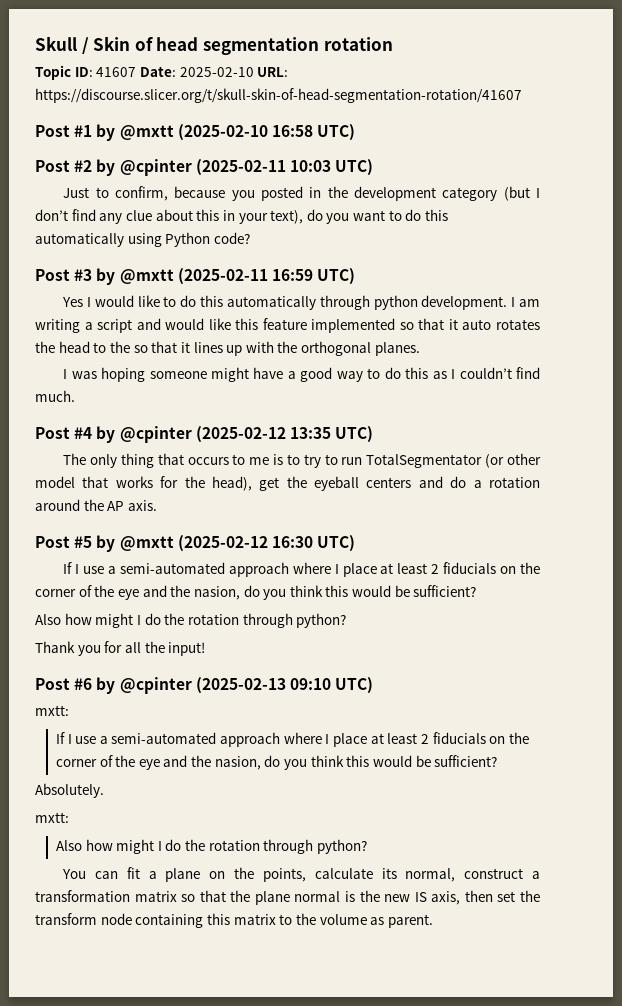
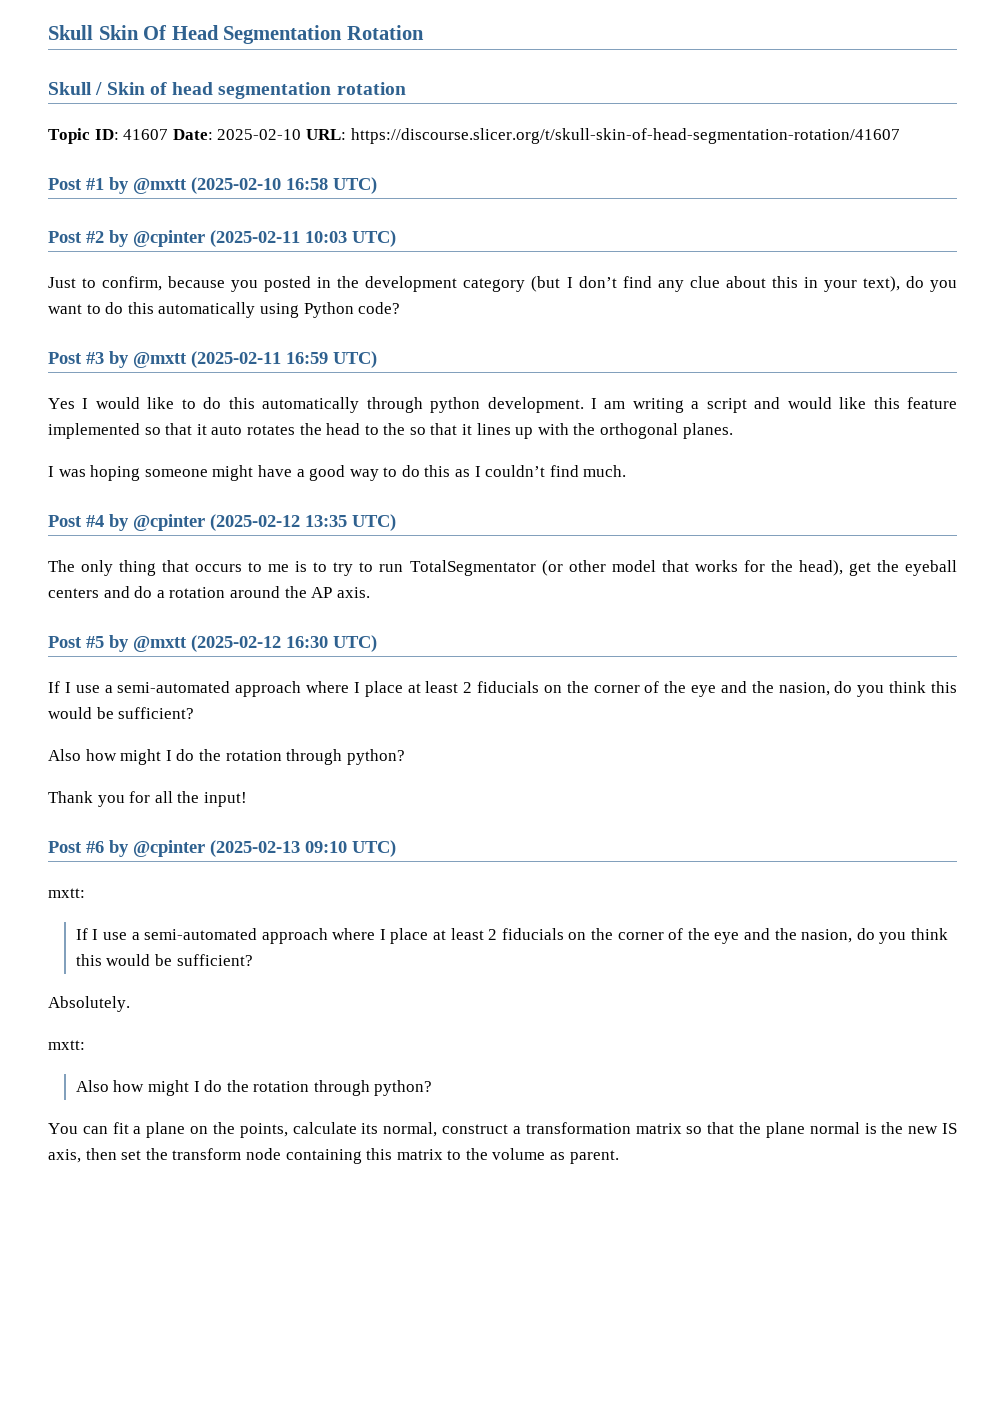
+ Skull Skin Of Head Segmentation Rotation

